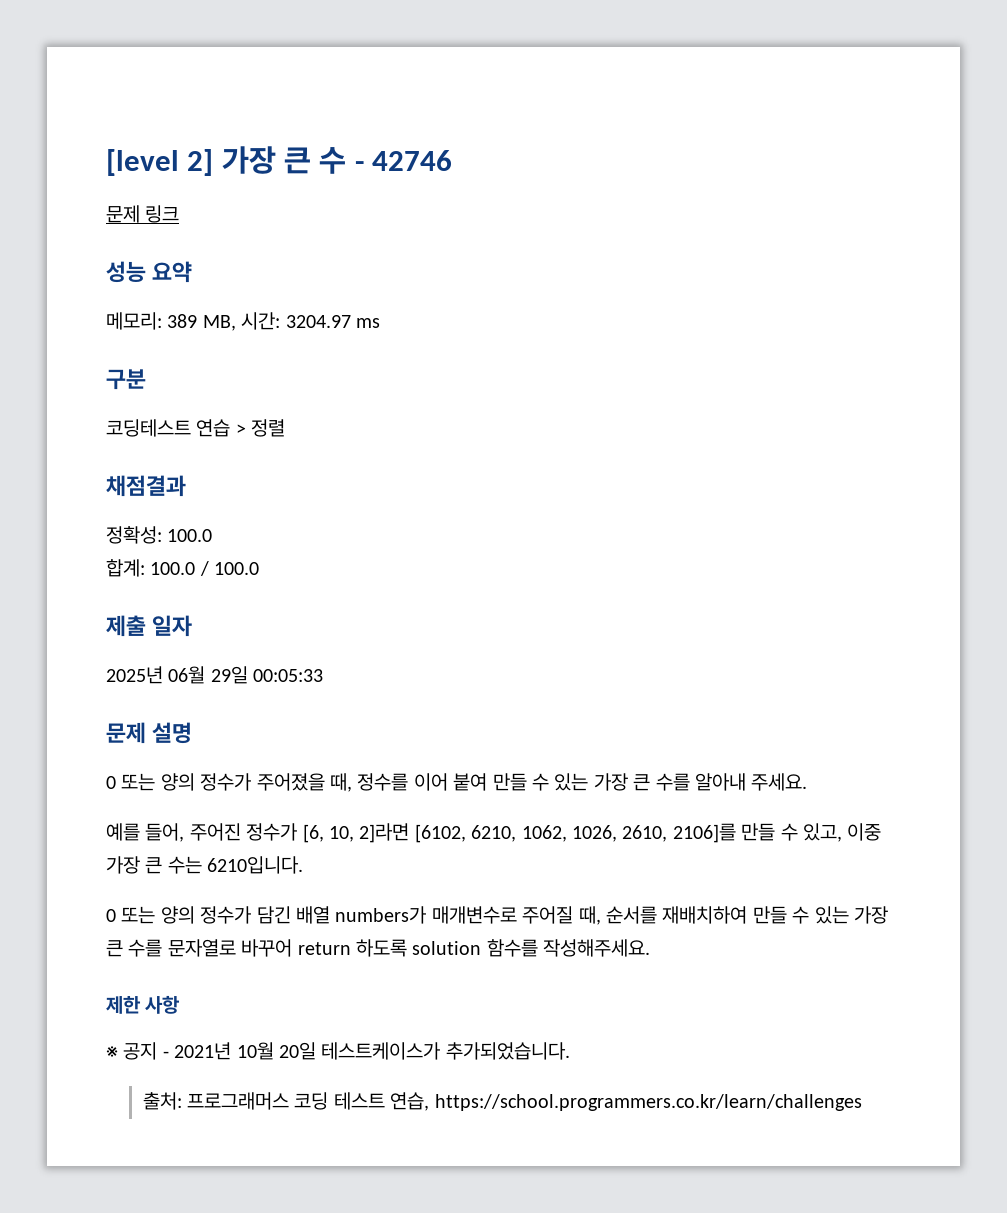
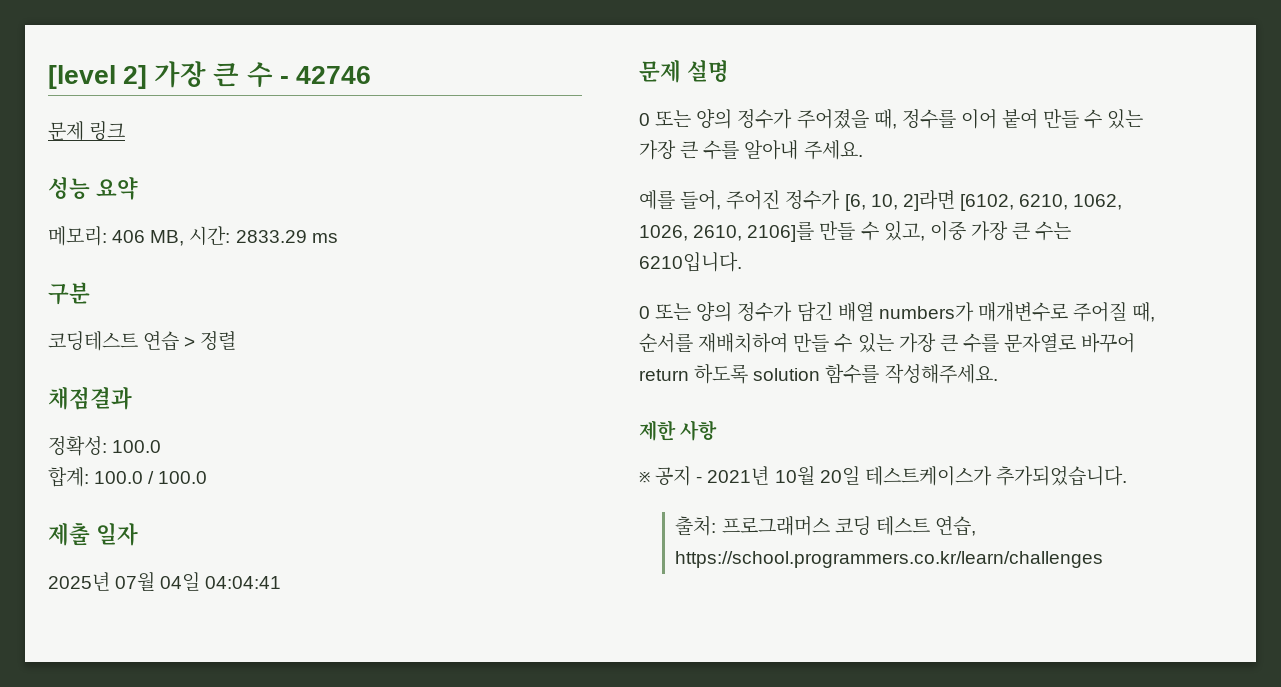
- 메모리: 389 MB, 시간: 3204.97 ms
+ 메모리: 406 MB, 시간: 2833.29 ms
- 2025년 06월 29일 00:05:33
+ 2025년 07월 04일 04:04:41

